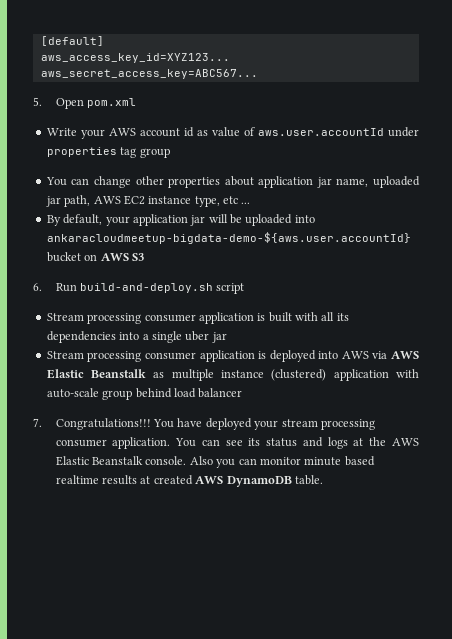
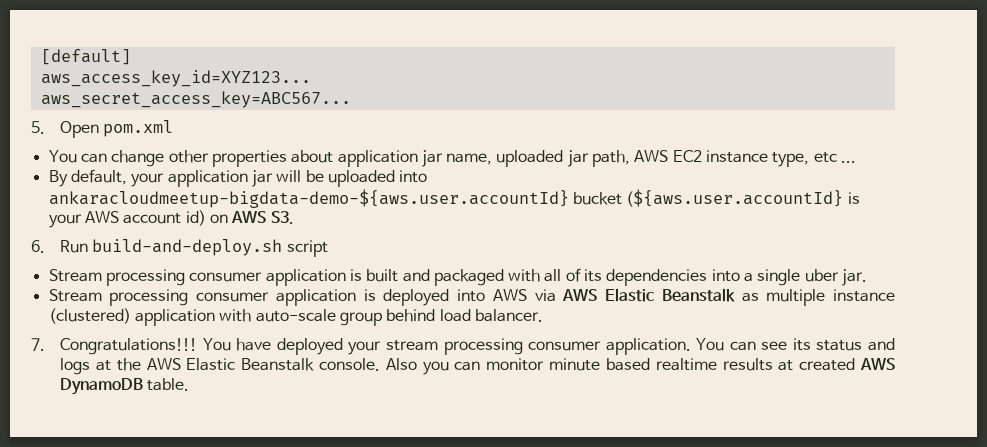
- Write your AWS account id as value of aws.user.accountId under properties tag group
- By default, your application jar will be uploaded into ankaracloudmeetup-bigdata-demo-${aws.user.accountId} bucket on AWS S3
+ By default, your application jar will be uploaded into ankaracloudmeetup-bigdata-demo-${aws.user.accountId} bucket (${aws.user.accountId} is your AWS account id) on AWS S3.
- Stream processing consumer application is built with all its dependencies into a single uber jar
+ Stream processing consumer application is built and packaged with all of its dependencies into a single uber jar.
- Stream processing consumer application is deployed into AWS via AWS Elastic Beanstalk as multiple instance (clustered) application with auto-scale group behind load balancer
+ Stream processing consumer application is deployed into AWS via AWS Elastic Beanstalk as multiple instance (clustered) application with auto-scale group behind load balancer.

